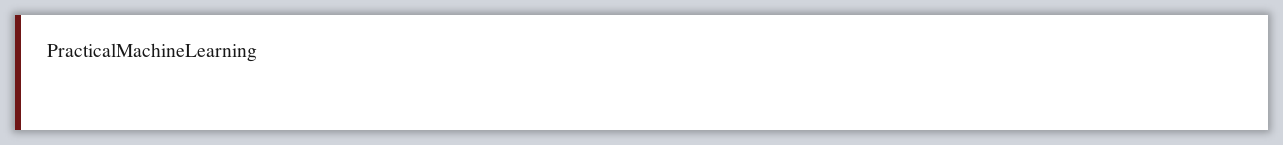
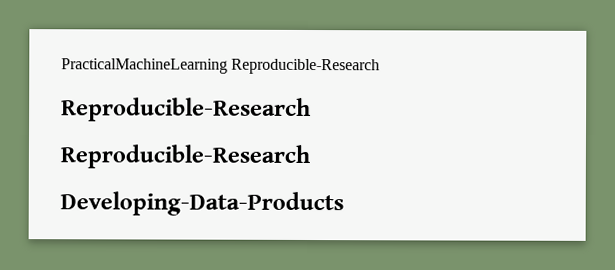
- PracticalMachineLearning
+ PracticalMachineLearning Reproducible-Research
+ Reproducible-Research
+ Reproducible-Research
+ Developing-Data-Products

